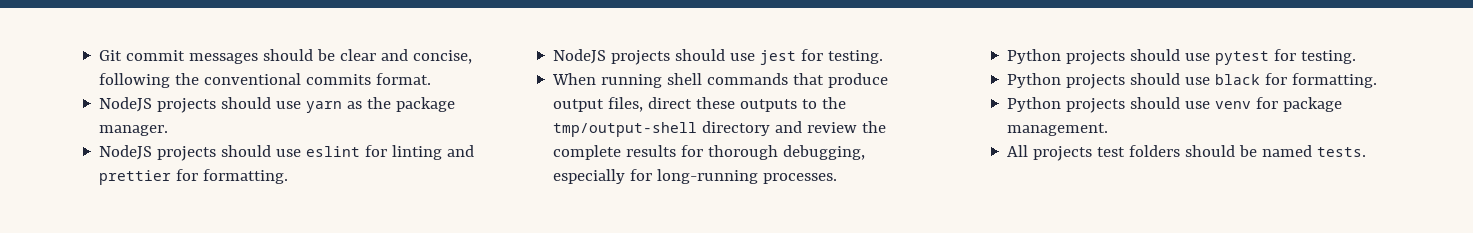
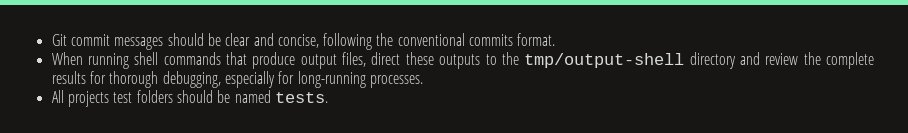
- NodeJS projects should use yarn as the package manager.
- NodeJS projects should use eslint for linting and prettier for formatting.
- NodeJS projects should use jest for testing.
- Python projects should use pytest for testing.
- Python projects should use black for formatting.
- Python projects should use venv for package management.

